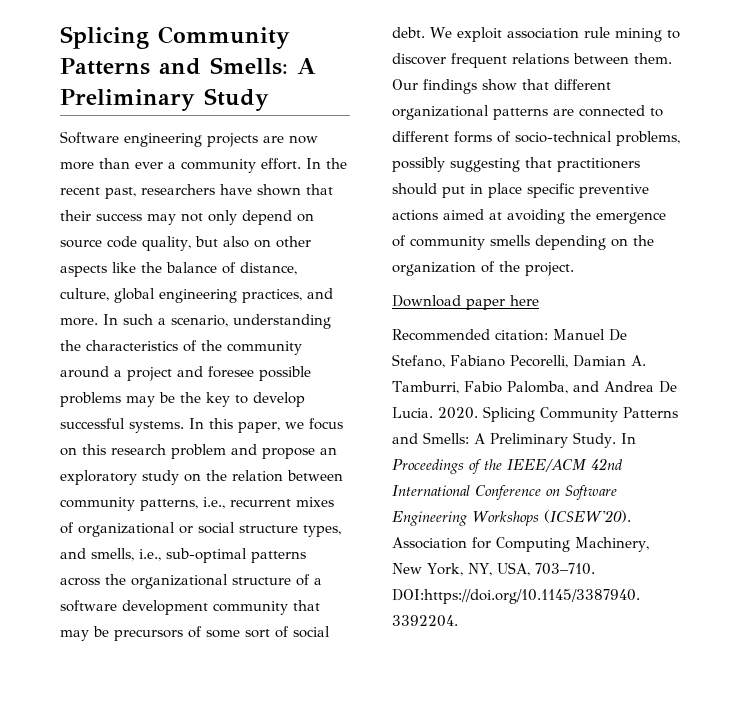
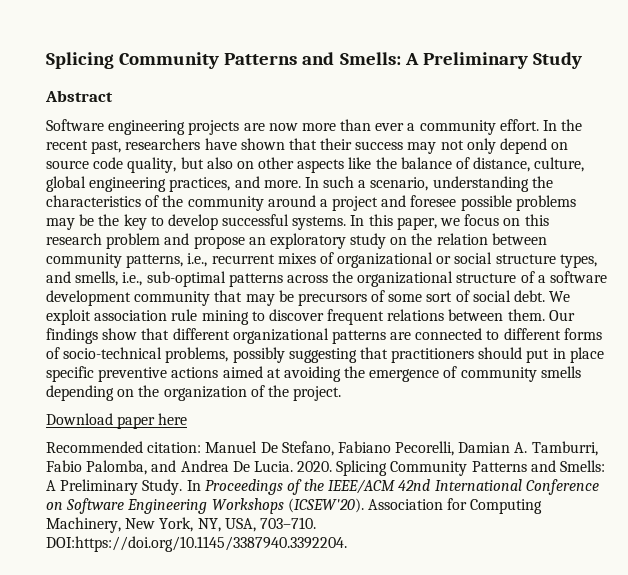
+ Abstract

